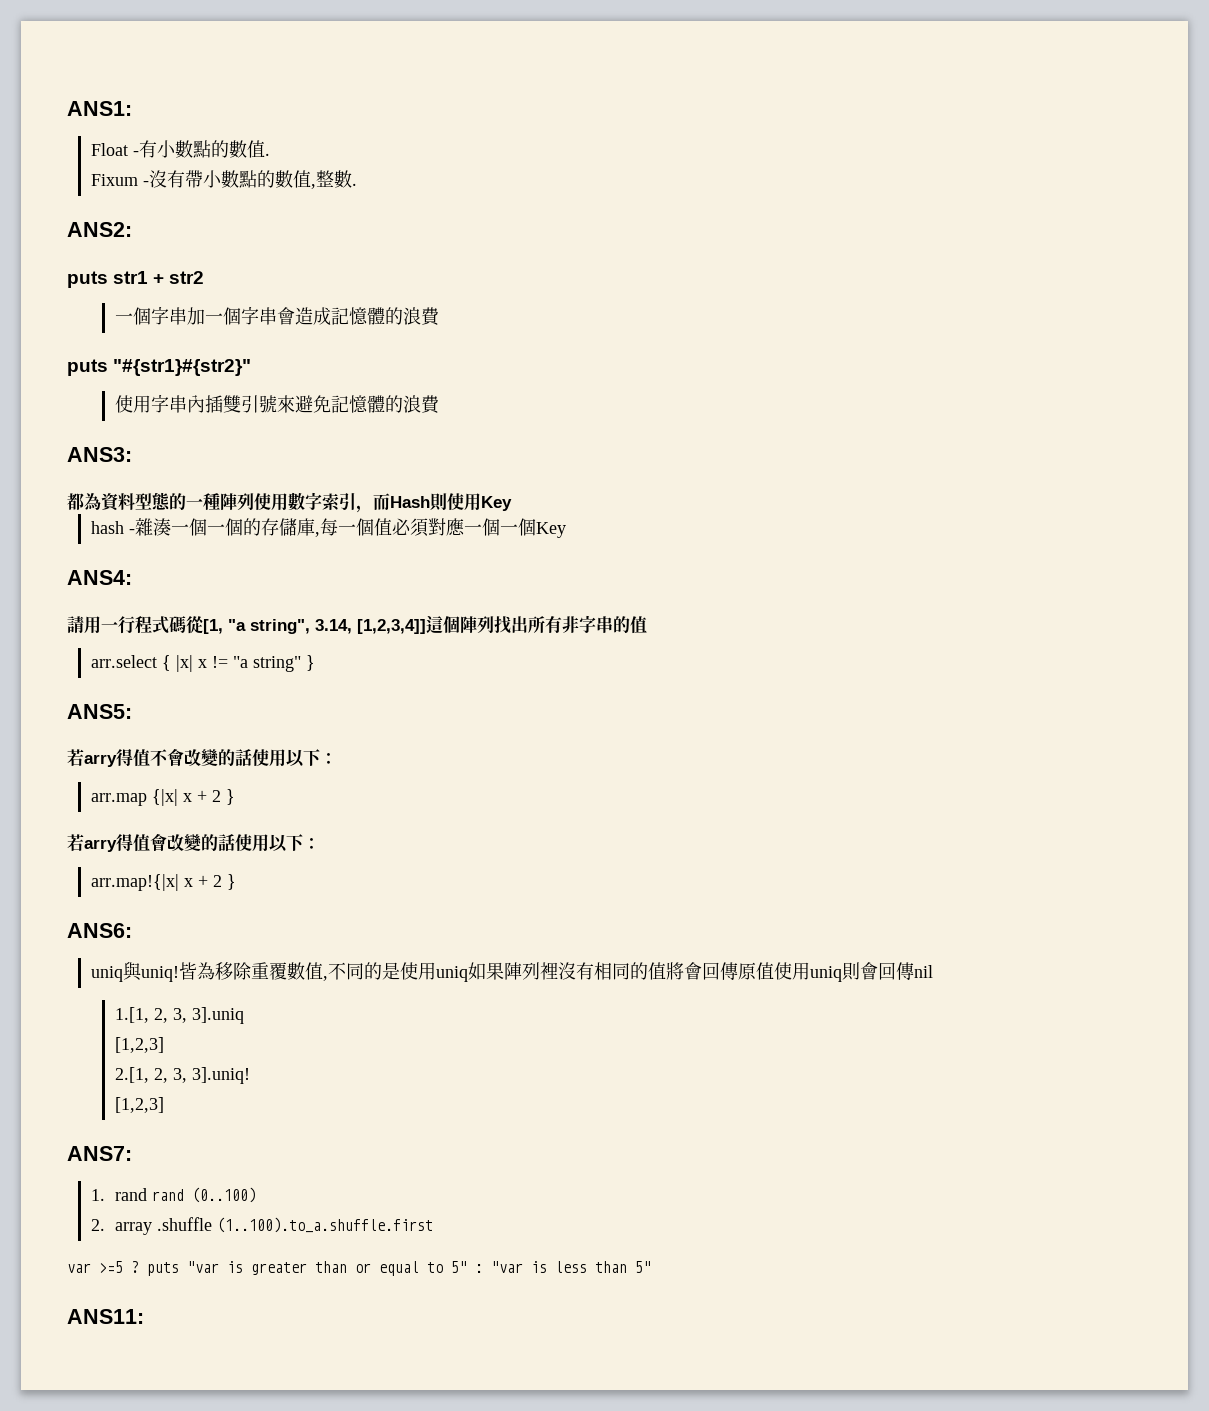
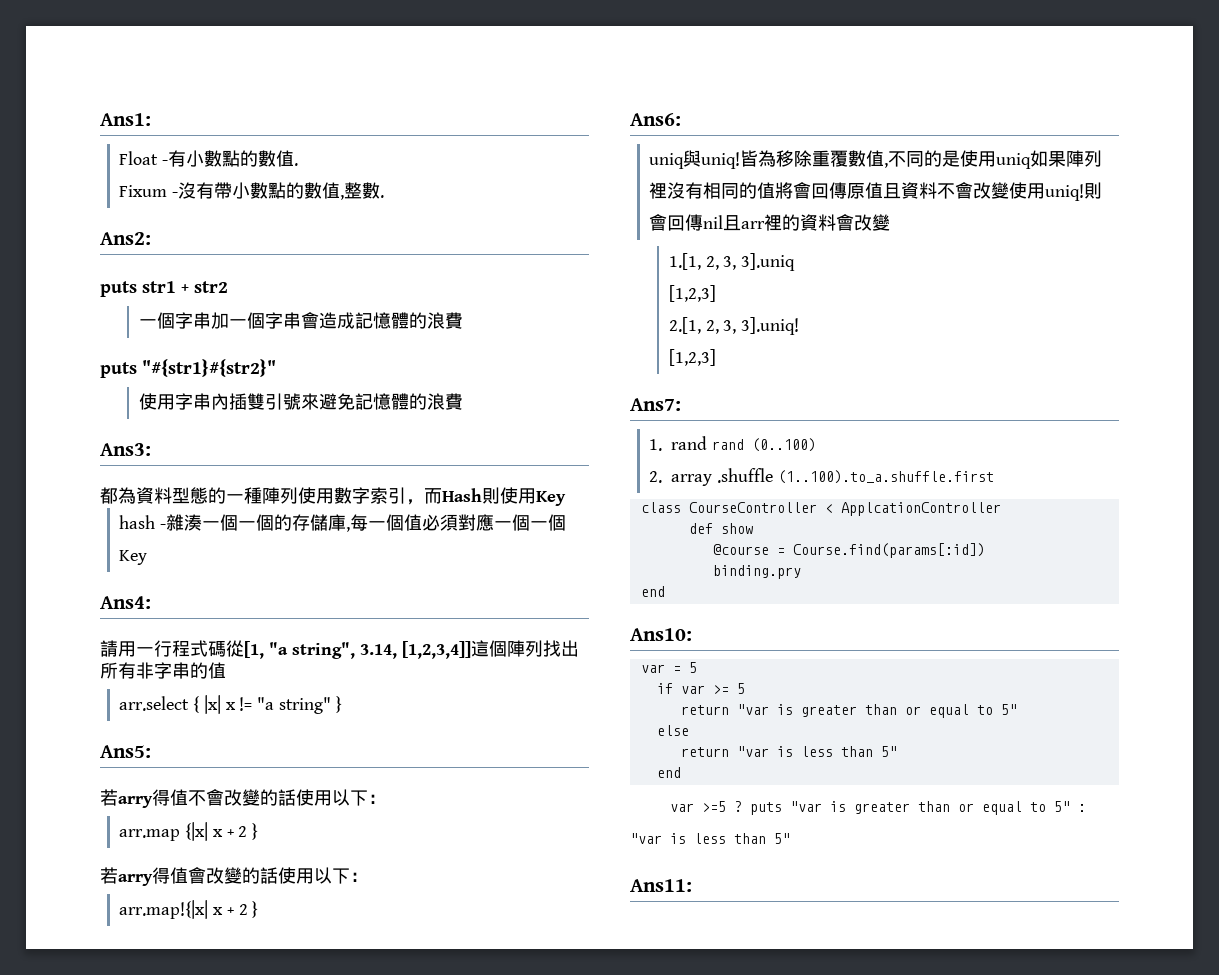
- ANS1:
+ Ans1:
- ANS2:
+ Ans2:
- ANS3:
+ Ans3:
- ANS4:
+ Ans4:
- ANS5:
+ Ans5:
- ANS6:
+ Ans6:
- 皆為移除重覆數值,不同的是使用uniq如果陣列裡沒有相同的值將會回傳原值使用uniq則會回傳nil
+ 皆為移除重覆數值,不同的是使用uniq如果陣列裡沒有相同的值將會回傳原值且資料不會改變使用uniq!則會回傳nil且arr裡的資料會改變
- ANS7:
+ Ans7:
+ class CourseController < ApplcationController
+ def show
+ @course = Course.find(params[:id])
+ binding.pry
+ end
+ Ans10:
+ var = 5
+ if var >= 5
+ return "var is greater than or equal to 5"
+ else
+ return "var is less than 5"
+ end
- ANS11:
+ Ans11:

